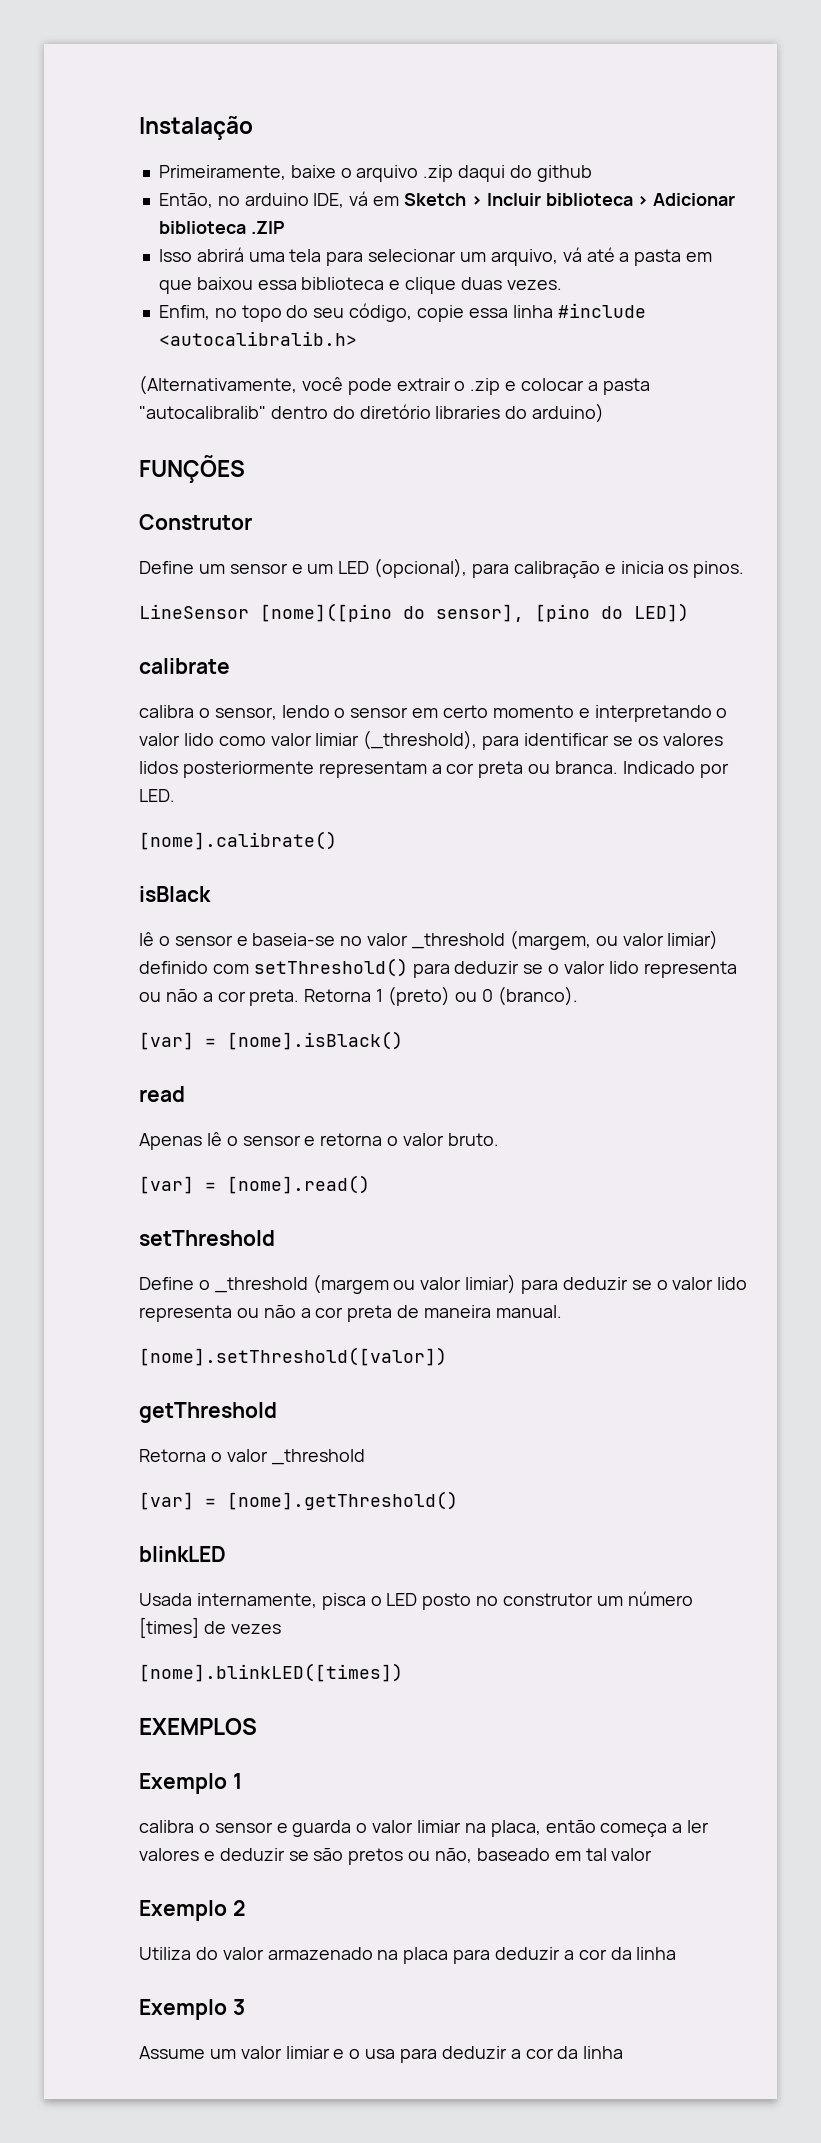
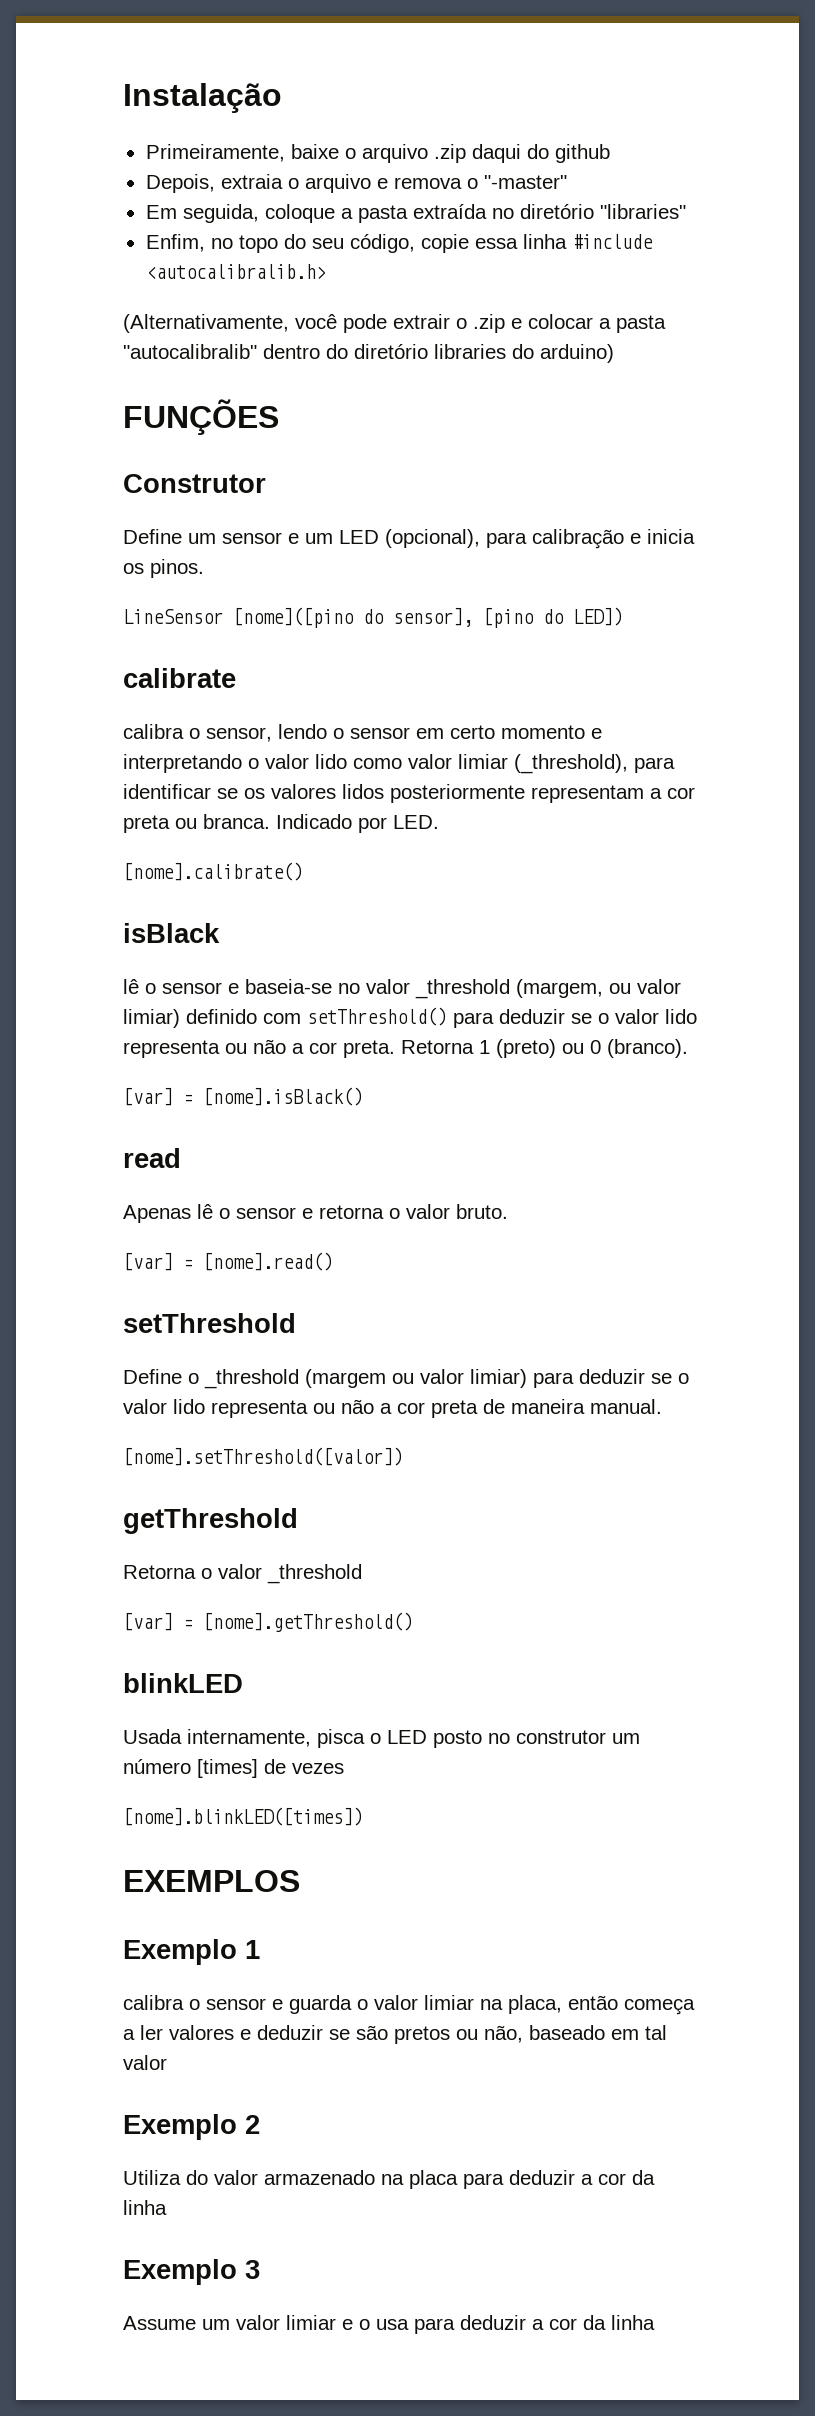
- Então, no arduino IDE, vá em Sketch > Incluir biblioteca > Adicionar biblioteca .ZIP
- Isso abrirá uma tela para selecionar um arquivo, vá até a pasta em que baixou essa biblioteca e clique duas vezes.
+ Depois, extraia o arquivo e remova o "-master"
+ Em seguida, coloque a pasta extraída no diretório "libraries"

